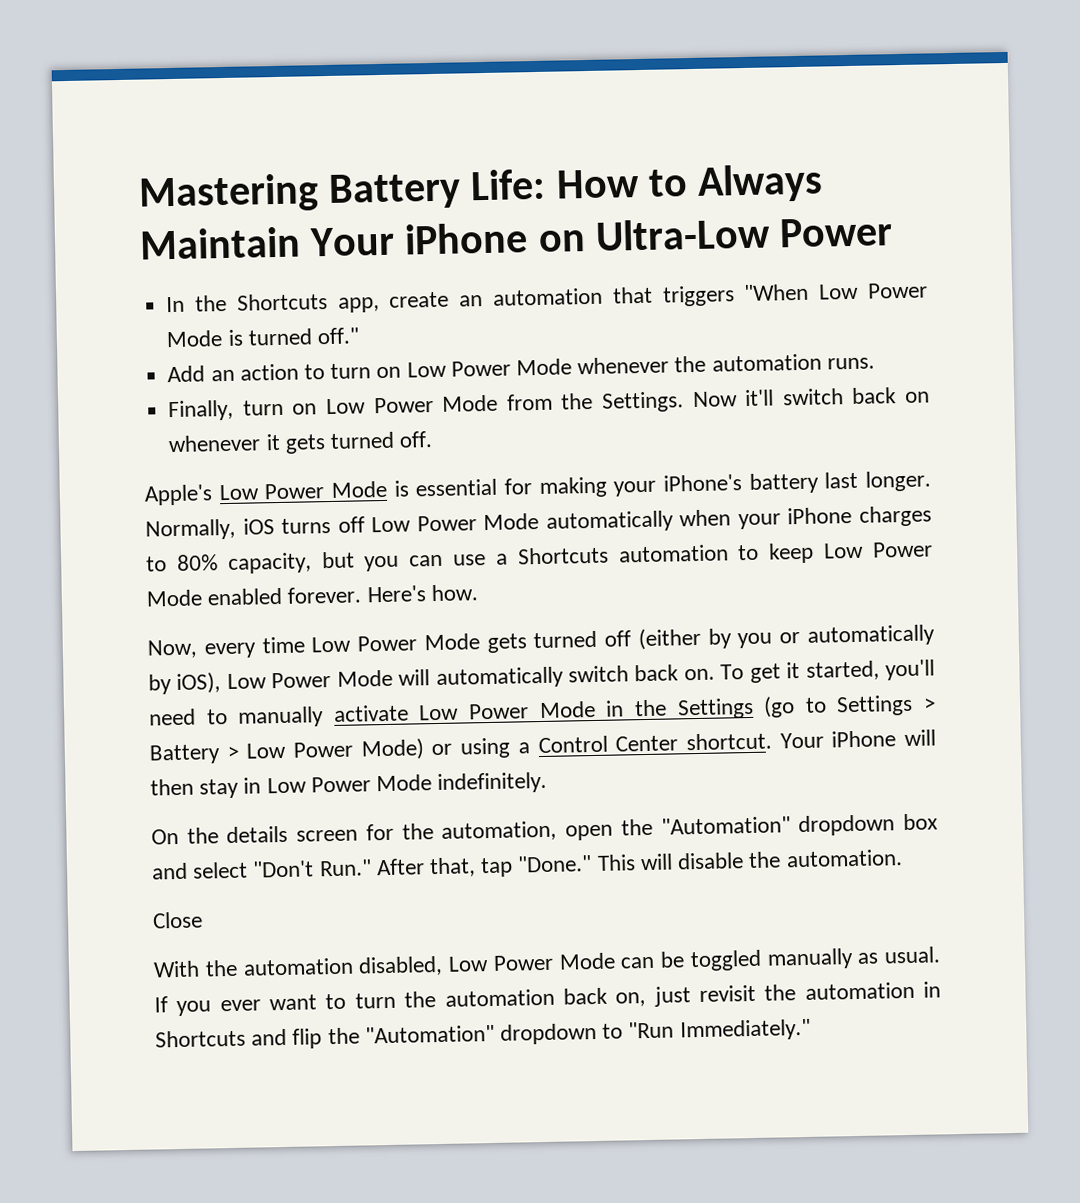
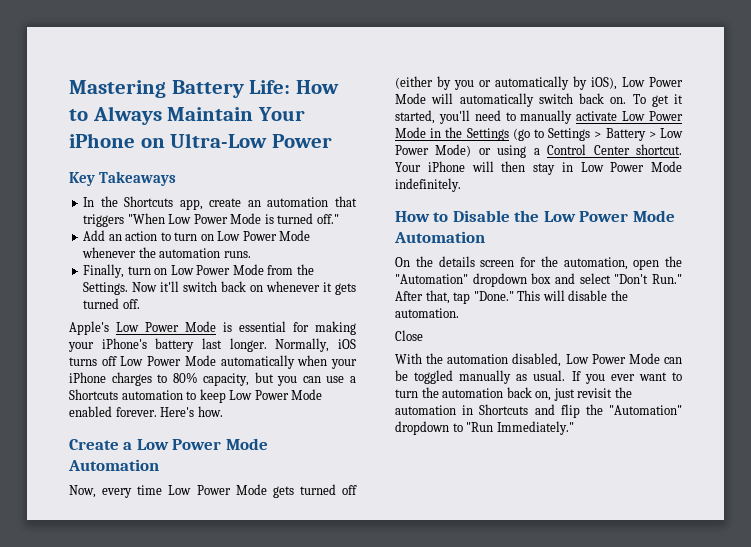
+ Key Takeaways
+ Create a Low Power Mode Automation
+ How to Disable the Low Power Mode Automation

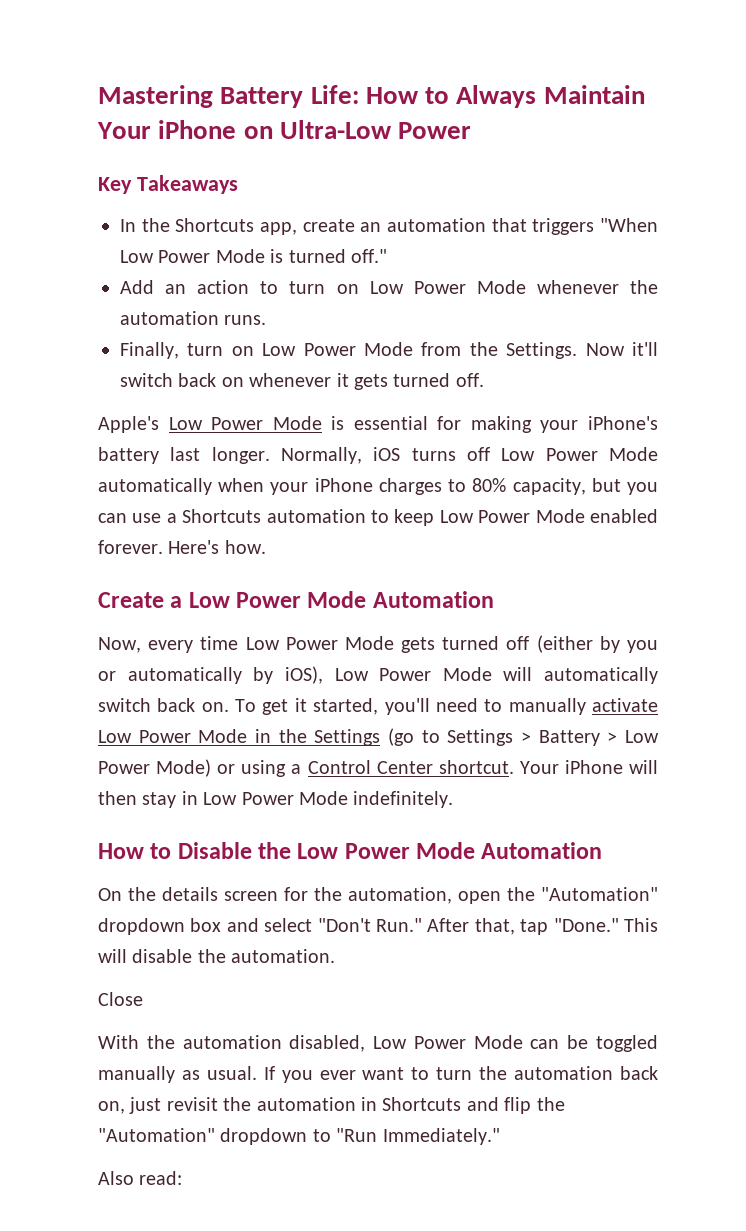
+ Also read:

